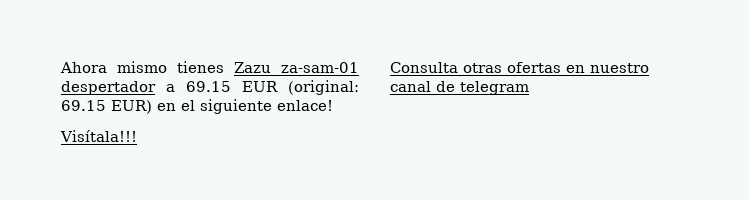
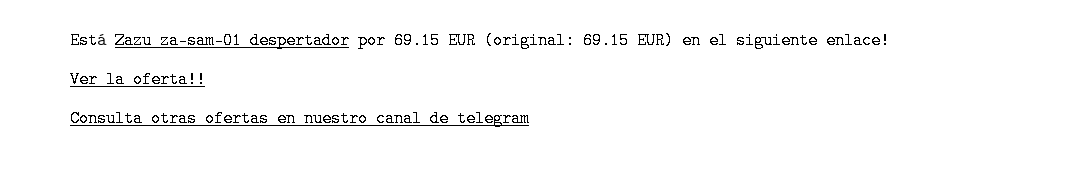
- Ahora mismo tienes Zazu za-sam-01 despertador a 69.15 EUR (original: 69.15 EUR) en el siguiente enlace!
+ Está Zazu za-sam-01 despertador por 69.15 EUR (original: 69.15 EUR) en el siguiente enlace!
- Visítala!!!
+ Ver la oferta!!

